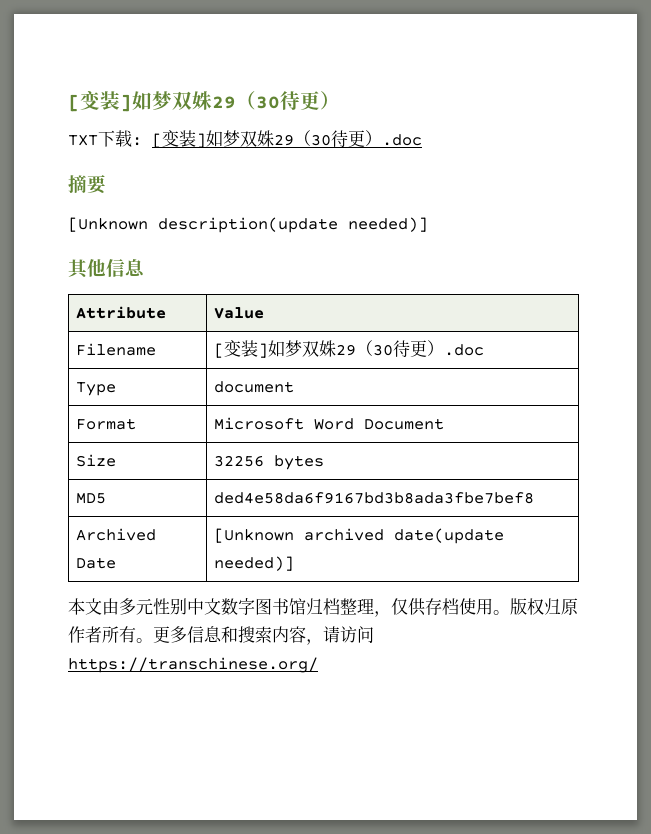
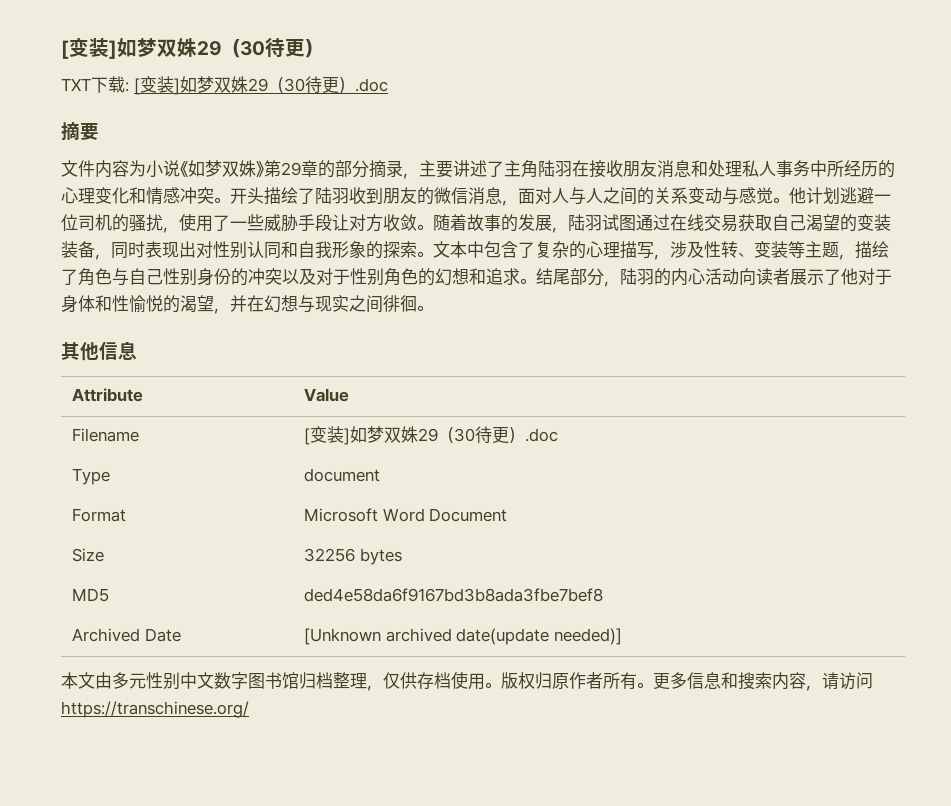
- [Unknown description(update needed)]
+ 文件内容为小说《如梦双姝》第29章的部分摘录，主要讲述了主角陆羽在接收朋友消息和处理私人事务中所经历的心理变化和情感冲突。开头描绘了陆羽收到朋友的微信消息，面对人与人之间的关系变动与感觉。他计划逃避一位司机的骚扰，使用了一些威胁手段让对方收敛。随着故事的发展，陆羽试图通过在线交易获取自己渴望的变装装备，同时表现出对性别认同和自我形象的探索。文本中包含了复杂的心理描写，涉及性转、变装等主题，描绘了角色与自己性别身份的冲突以及对于性别角色的幻想和追求。结尾部分，陆羽的内心活动向读者展示了他对于身体和性愉悦的渴望，并在幻想与现实之间徘徊。

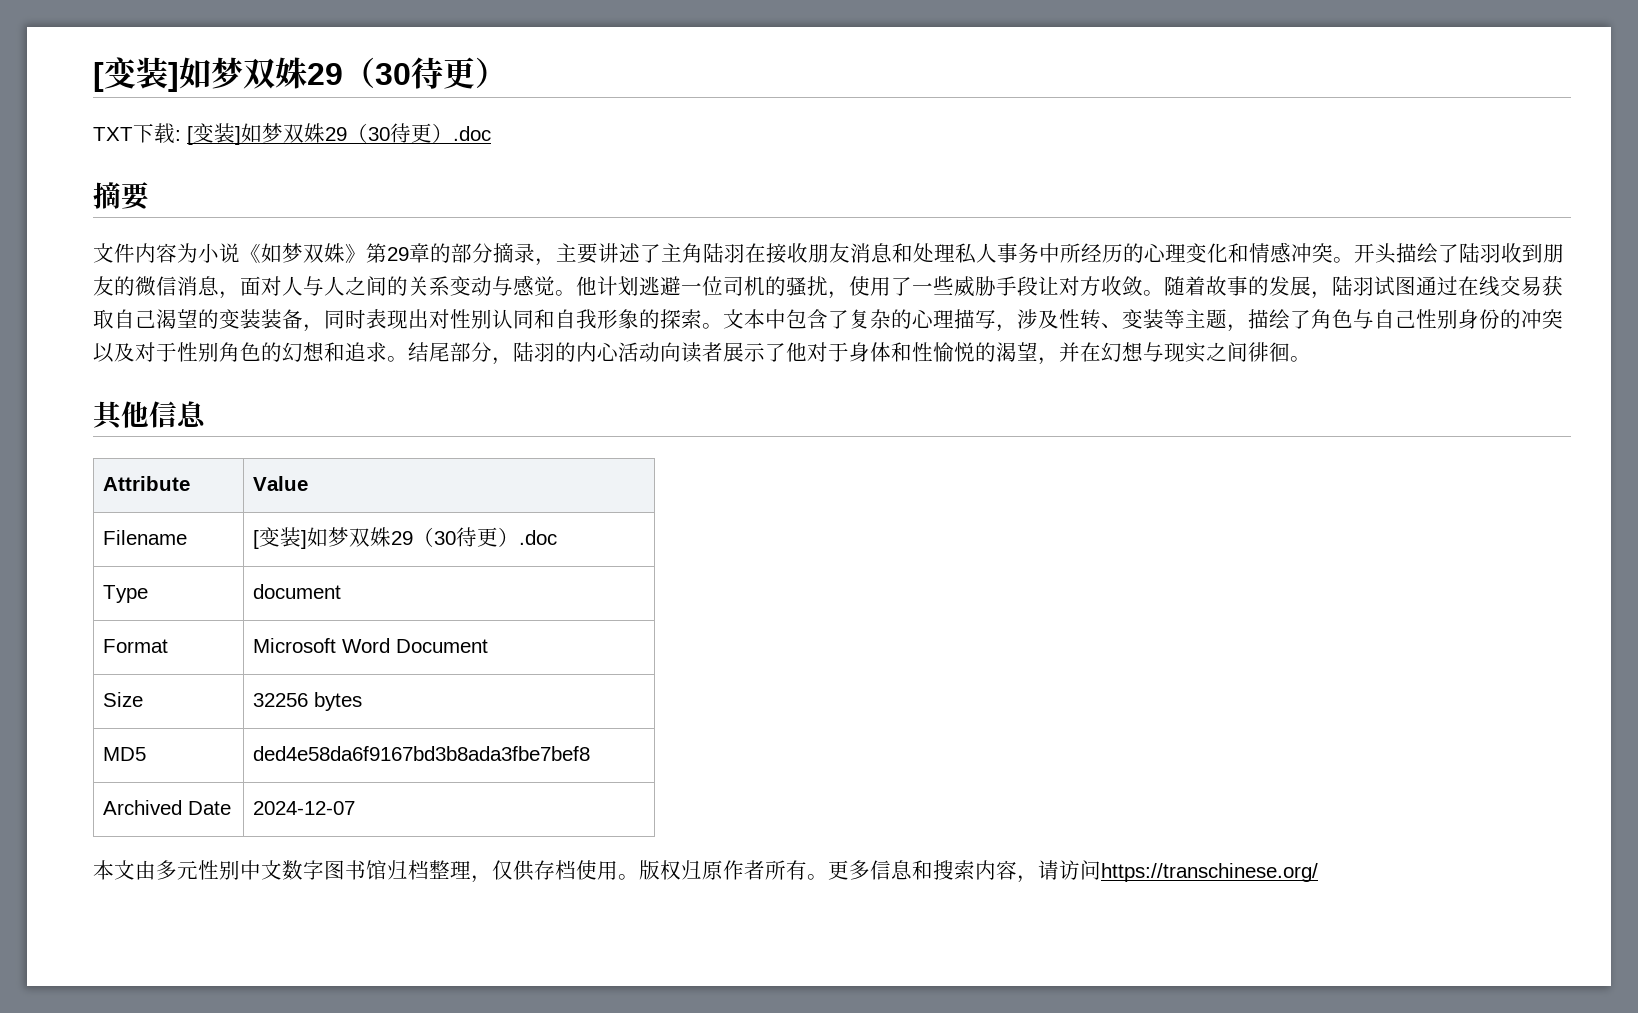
- Archived Date | [Unknown archived date(update needed)]
+ Archived Date | 2024-12-07

